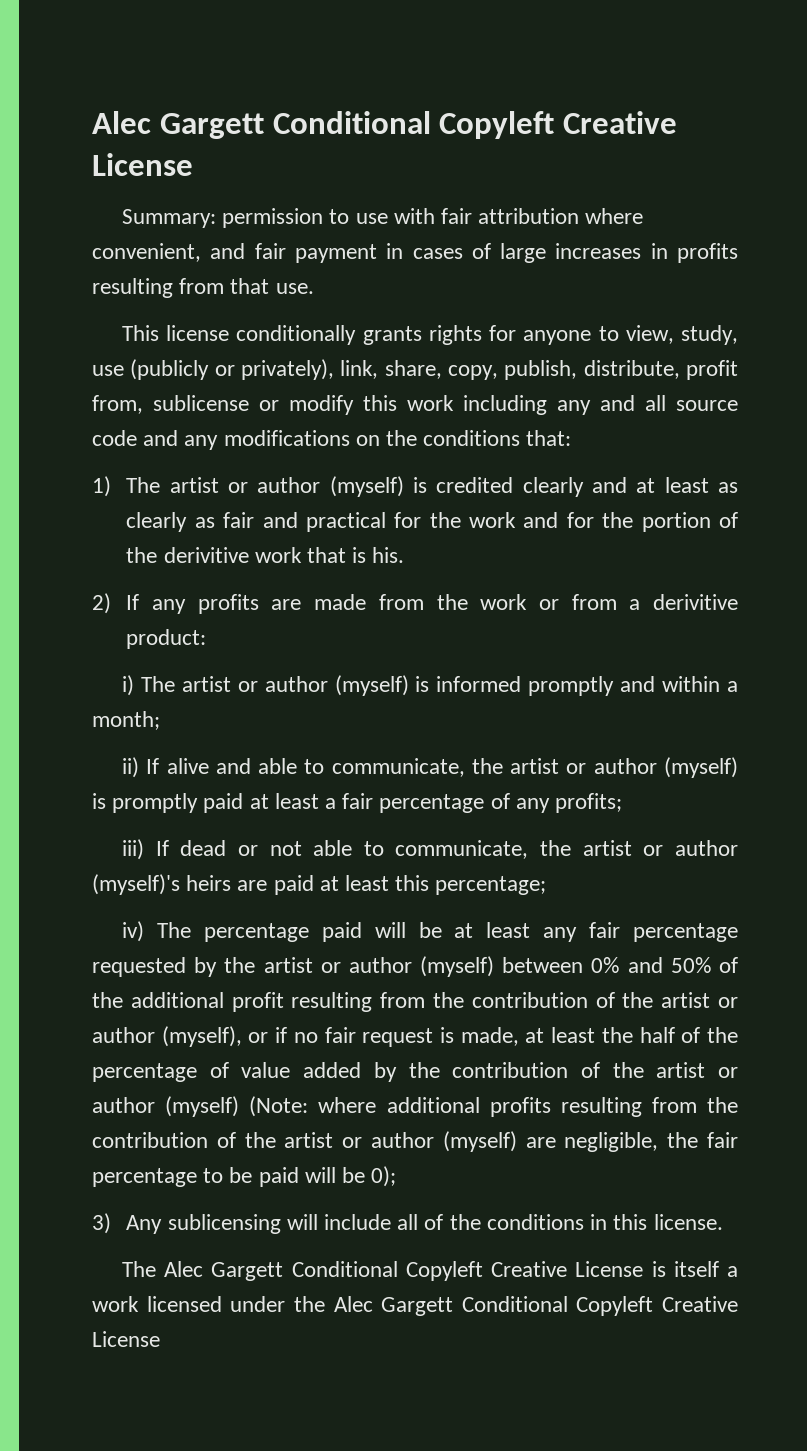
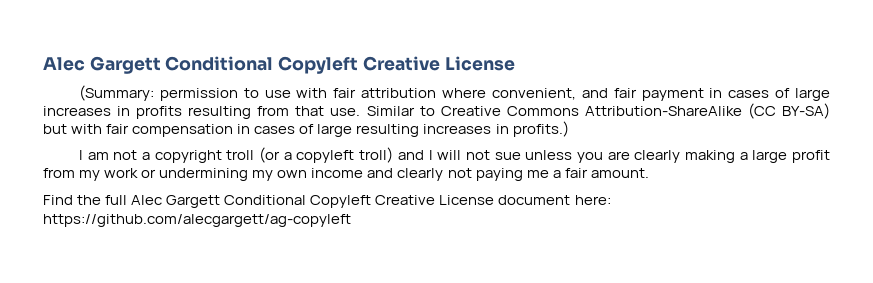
- Summary: permission to use with fair attribution where convenient, and fair payment in cases of large increases in profits resulting from that use.
- This license conditionally grants rights for anyone to view, study, use (publicly or privately), link, share, copy, publish, distribute, profit from, sublicense or modify this work including any and all source code and any modifications on the conditions that:
- 1) The artist or author (myself) is credited clearly and at least as clearly as fair and practical for the work and for the portion of the derivitive work that is his.
- 2) If any profits are made from the work or from a derivitive product:
- i) The artist or author (myself) is informed promptly and within a month;
- ii) If alive and able to communicate, the artist or author (myself) is promptly paid at least a fair percentage of any profits;
- iii) If dead or not able to communicate, the artist or author (myself)'s heirs are paid at least this percentage;
- iv) The percentage paid will be at least any fair percentage requested by the artist or author (myself) between 0% and 50% of the additional profit resulting from the contribution of the artist or author (myself), or if no fair request is made, at least the half of the percentage of value added by the contribution of the artist or author (myself) (Note: where additional profits resulting from the contribution of the artist or author (myself) are negligible, the fair percentage to be paid will be 0);
- 3) Any sublicensing will include all of the conditions in this license.
- The Alec Gargett Conditional Copyleft Creative License is itself a work licensed under the Alec Gargett Conditional Copyleft Creative License
+ (Summary: permission to use with fair attribution where convenient, and fair payment in cases of large increases in profits resulting from that use. Similar to Creative Commons Attribution-ShareAlike (CC BY-SA) but with fair compensation in cases of large resulting increases in profits.)
+ I am not a copyright troll (or a copyleft troll) and I will not sue unless you are clearly making a large profit from my work or undermining my own income and clearly not paying me a fair amount.
+ Find the full Alec Gargett Conditional Copyleft Creative License document here: https://github.com/alecgargett/ag-copyleft

